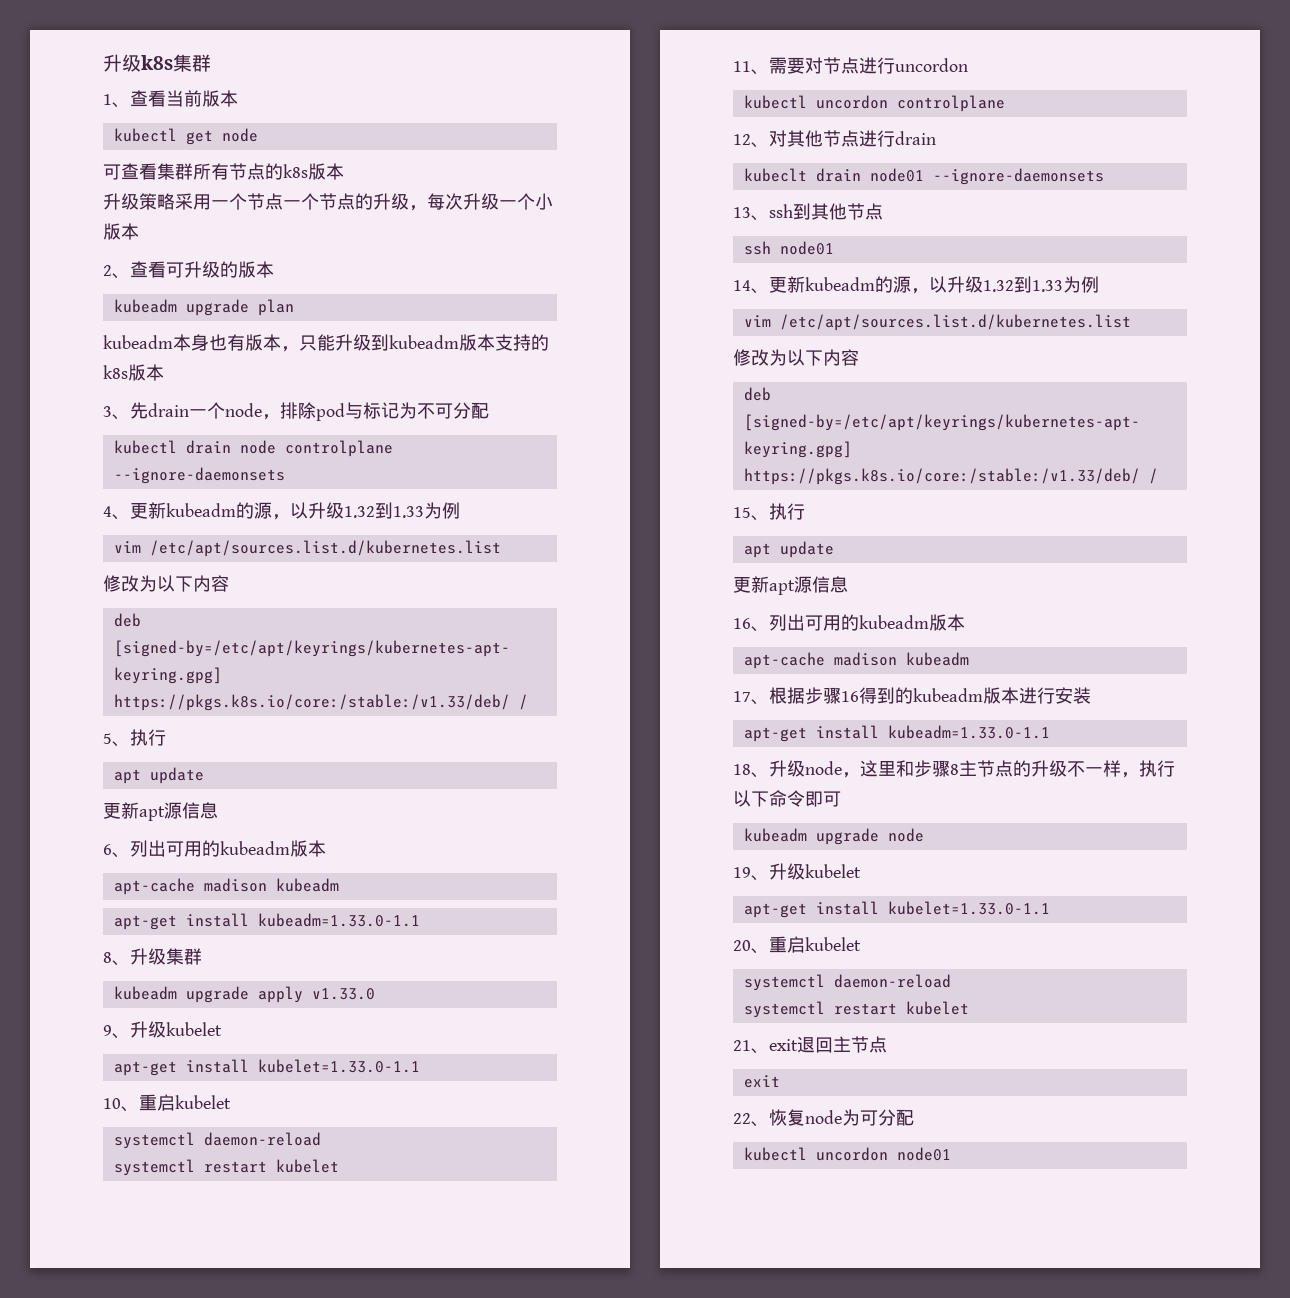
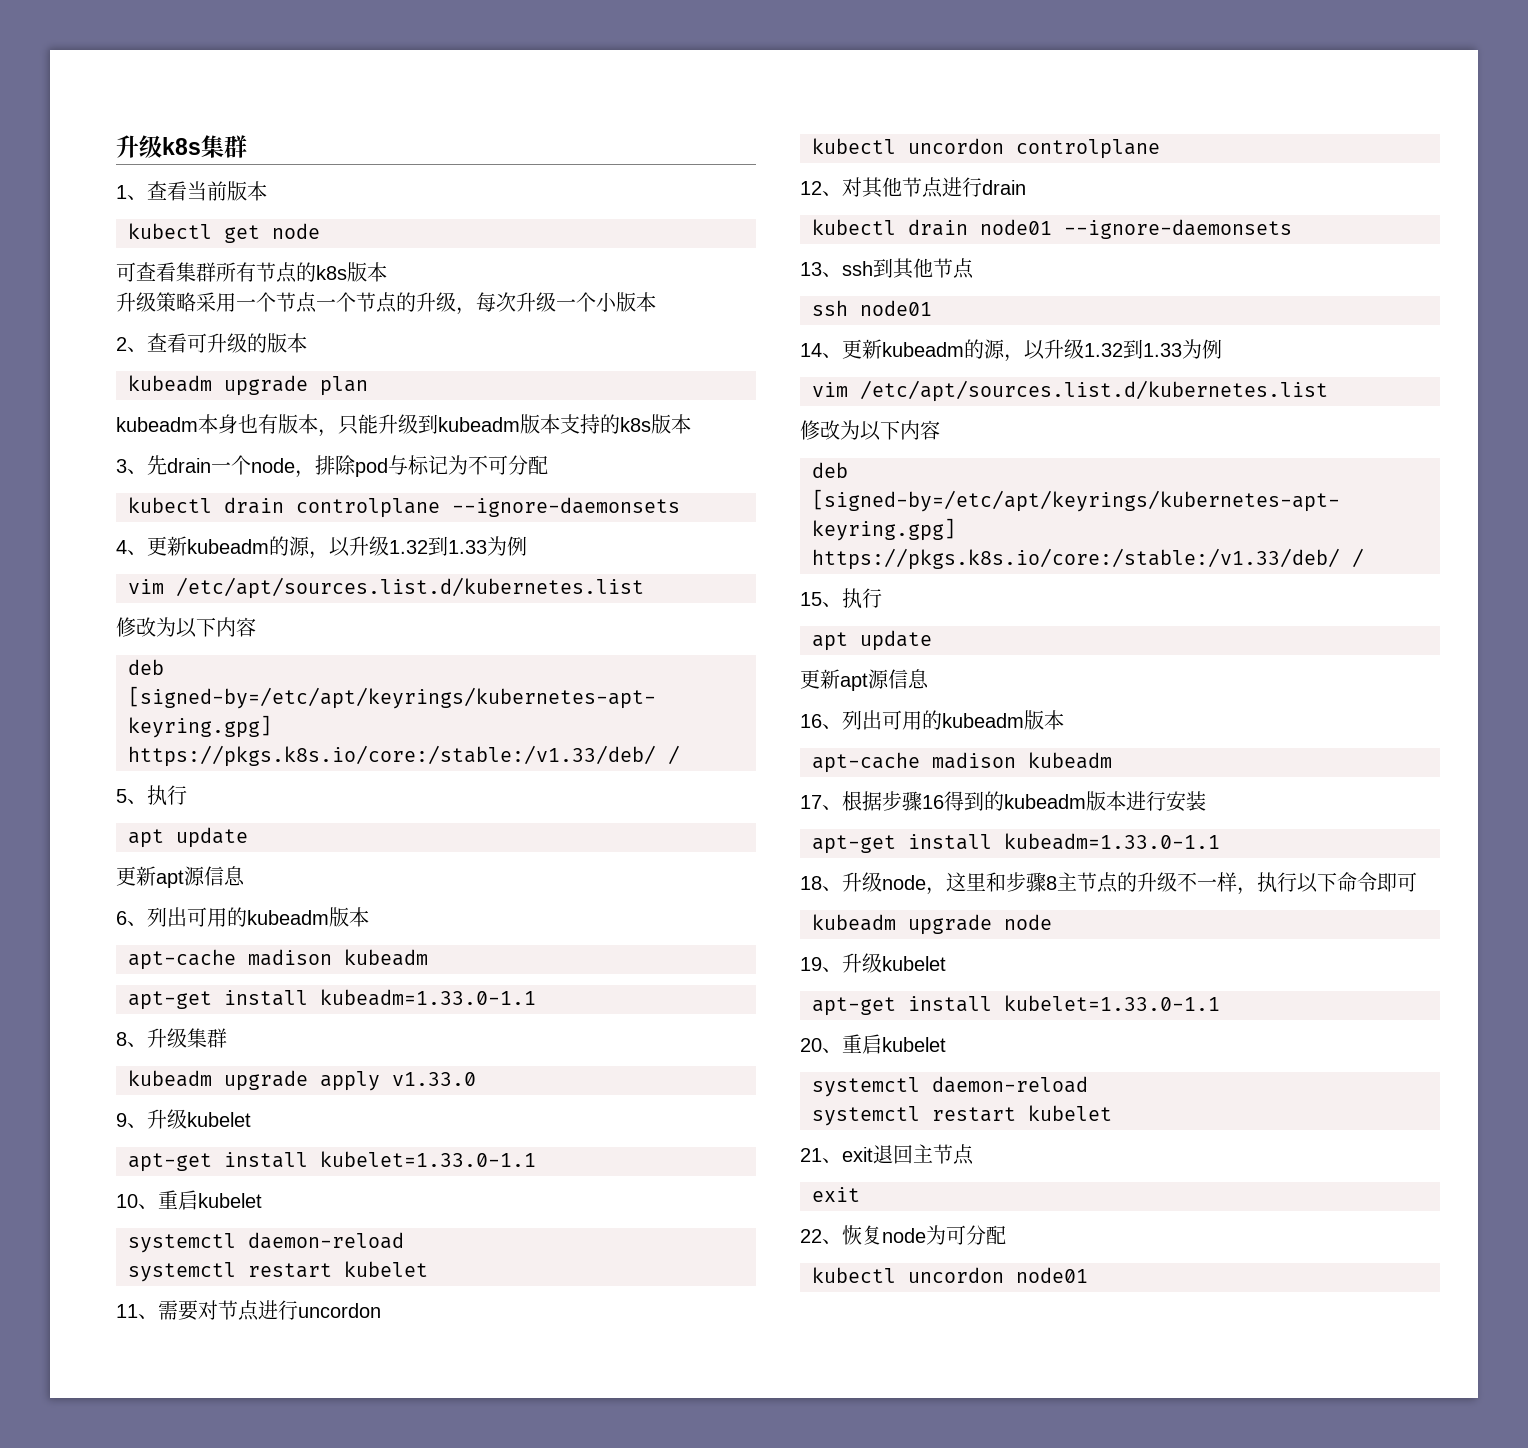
- kubectl drain node controlplane --ignore-daemonsets
+ kubectl drain controlplane --ignore-daemonsets
- kubeclt drain node01 --ignore-daemonsets
+ kubectl drain node01 --ignore-daemonsets

